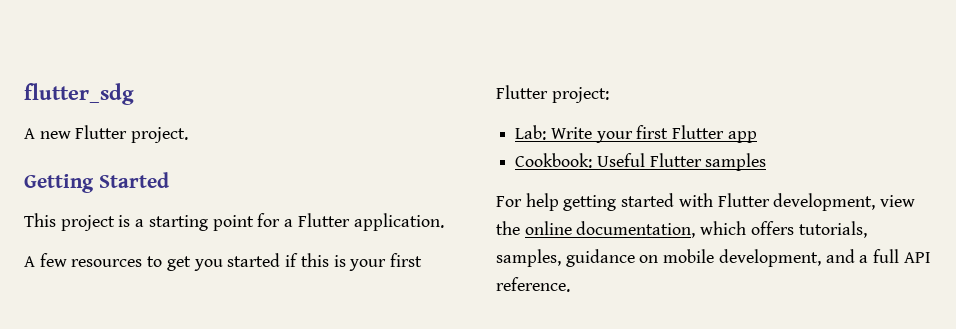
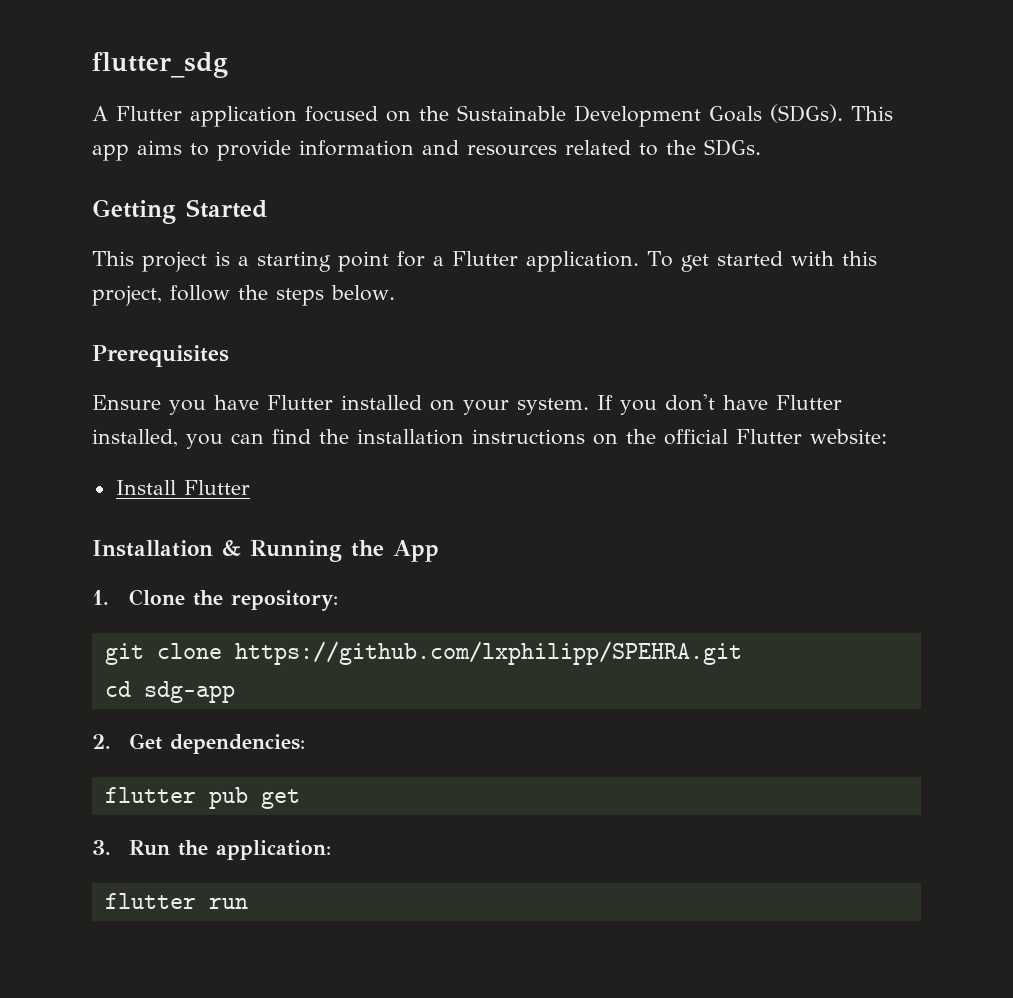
- A new Flutter project.
+ A Flutter application focused on the Sustainable Development Goals (SDGs). This app aims to provide information and resources related to the SDGs.
- This project is a starting point for a Flutter application.
- A few resources to get you started if this is your first Flutter project:
- Lab: Write your first Flutter app
- Cookbook: Useful Flutter samples
- For help getting started with Flutter development, view the online documentation, which offers tutorials, samples, guidance on mobile development, and a full API reference.
+ This project is a starting point for a Flutter application. To get started with this project, follow the steps below.
+ Prerequisites
+ Ensure you have Flutter installed on your system. If you don't have Flutter installed, you can find the installation instructions on the official Flutter website:
+ Install Flutter
+ Installation & Running the App
+ 1. Clone the repository:
+ git clone https://github.com/lxphilipp/SPEHRA.git
+ cd sdg-app
+ 2. Get dependencies:
+ flutter pub get
+ 3. Run the application:
+ flutter run

